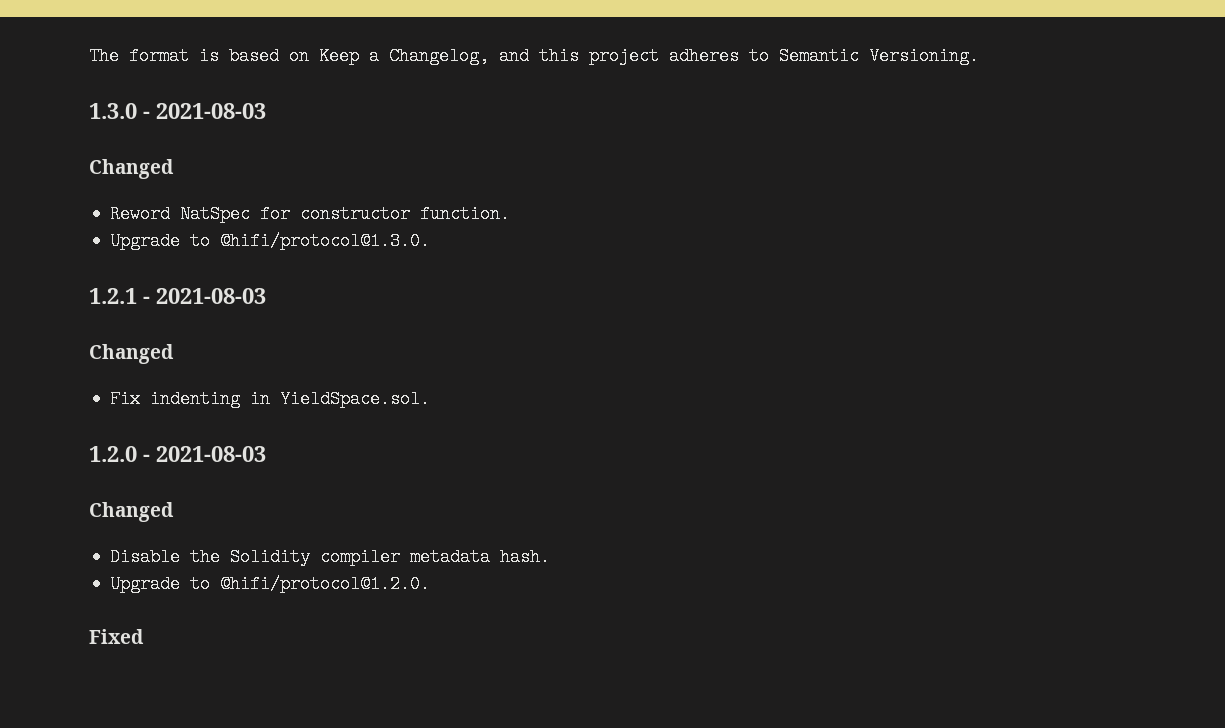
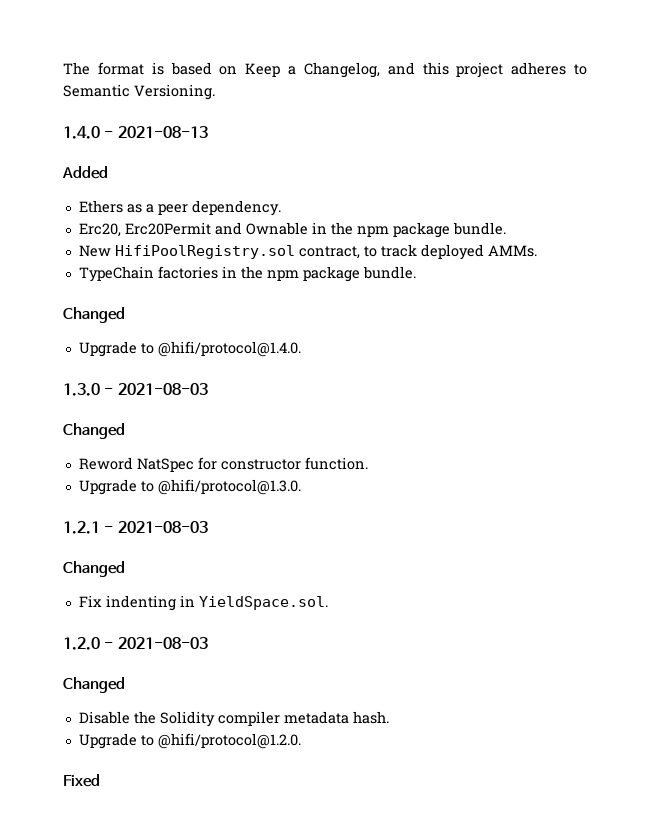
+ 1.4.0 - 2021-08-13
+ Added
+ Ethers as a peer dependency.
+ Erc20, Erc20Permit and Ownable in the npm package bundle.
+ New HifiPoolRegistry.sol contract, to track deployed AMMs.
+ TypeChain factories in the npm package bundle.
+ Changed
+ Upgrade to @hifi/protocol@1.4.0.

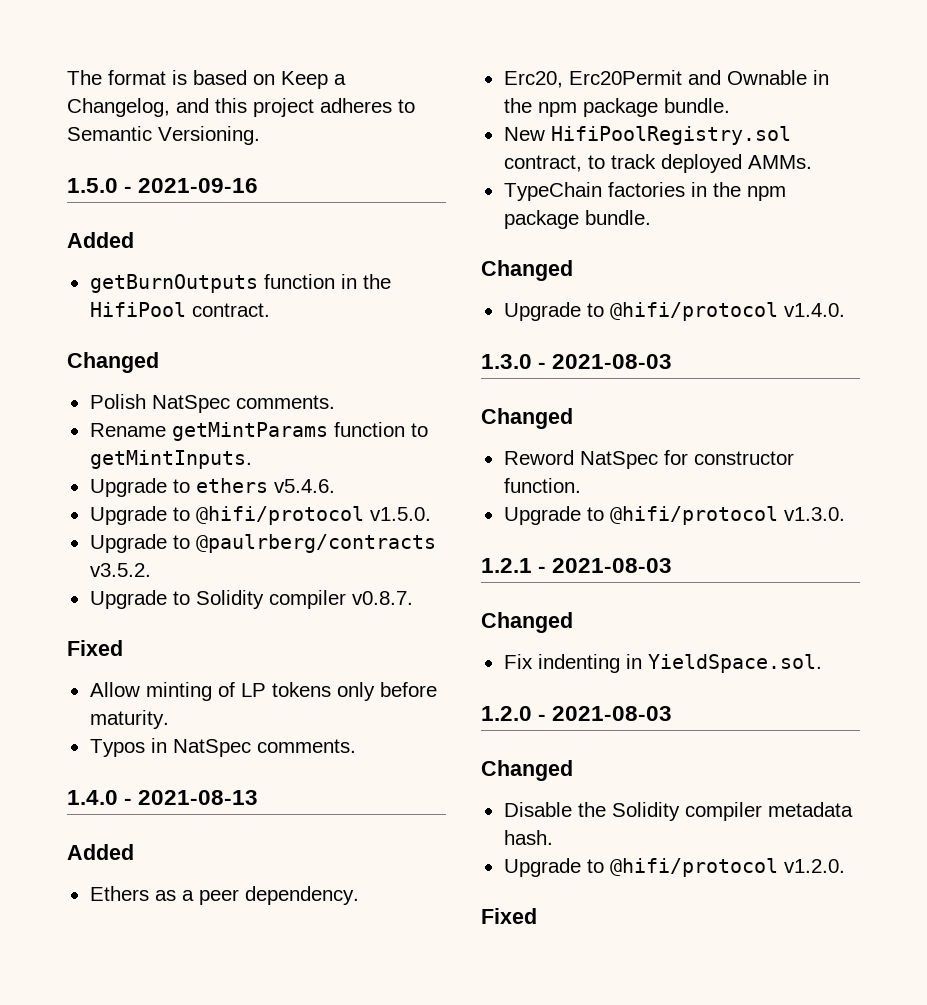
+ 1.5.0 - 2021-09-16
+ Added
+ getBurnOutputs function in the HifiPool contract.
+ Changed
+ Polish NatSpec comments.
+ Rename getMintParams function to getMintInputs.
+ Upgrade to ethers v5.4.6.
+ Upgrade to @hifi/protocol v1.5.0.
+ Upgrade to @paulrberg/contracts v3.5.2.
+ Upgrade to Solidity compiler v0.8.7.
+ Fixed
+ Allow minting of LP tokens only before maturity.
+ Typos in NatSpec comments.
- Upgrade to @hifi/protocol@1.4.0.
+ Upgrade to @hifi/protocol v1.4.0.
- Upgrade to @hifi/protocol@1.3.0.
+ Upgrade to @hifi/protocol v1.3.0.
- Upgrade to @hifi/protocol@1.2.0.
+ Upgrade to @hifi/protocol v1.2.0.

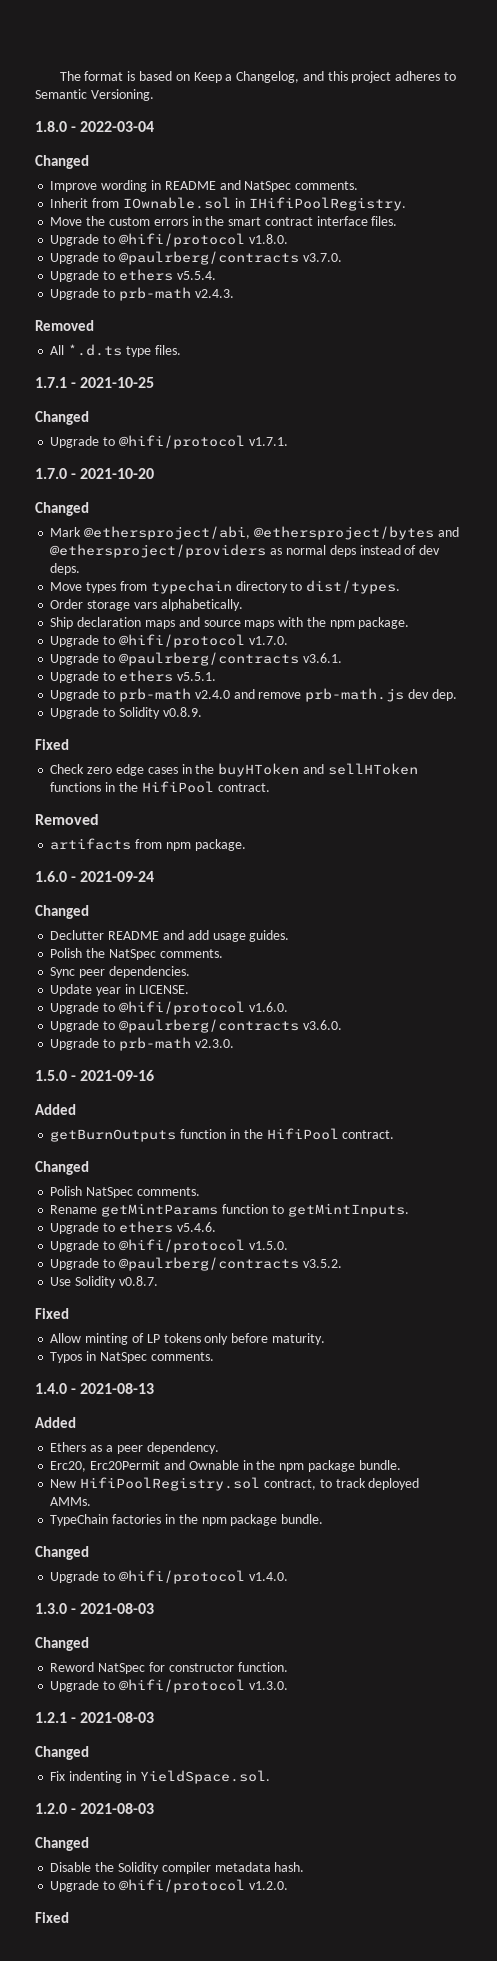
+ 1.8.0 - 2022-03-04
+ Changed
+ Improve wording in README and NatSpec comments.
+ Inherit from IOwnable.sol in IHifiPoolRegistry.
+ Move the custom errors in the smart contract interface files.
+ Upgrade to @hifi/protocol v1.8.0.
+ Upgrade to @paulrberg/contracts v3.7.0.
+ Upgrade to ethers v5.5.4.
+ Upgrade to prb-math v2.4.3.
+ Removed
+ All *.d.ts type files.
+ 1.7.1 - 2021-10-25
+ Changed
+ Upgrade to @hifi/protocol v1.7.1.
+ 1.7.0 - 2021-10-20
+ Changed
+ Mark @ethersproject/abi, @ethersproject/bytes and @ethersproject/providers as normal deps instead of dev deps.
+ Move types from typechain directory to dist/types.
+ Order storage vars alphabetically.
+ Ship declaration maps and source maps with the npm package.
+ Upgrade to @hifi/protocol v1.7.0.
+ Upgrade to @paulrberg/contracts v3.6.1.
+ Upgrade to ethers v5.5.1.
+ Upgrade to prb-math v2.4.0 and remove prb-math.js dev dep.
+ Upgrade to Solidity v0.8.9.
+ Fixed
+ Check zero edge cases in the buyHToken and sellHToken functions in the HifiPool contract.
+ Removed
+ artifacts from npm package.
+ 1.6.0 - 2021-09-24
+ Changed
+ Declutter README and add usage guides.
+ Polish the NatSpec comments.
+ Sync peer dependencies.
+ Update year in LICENSE.
+ Upgrade to @hifi/protocol v1.6.0.
+ Upgrade to @paulrberg/contracts v3.6.0.
+ Upgrade to prb-math v2.3.0.
- Upgrade to Solidity compiler v0.8.7.
+ Use Solidity v0.8.7.

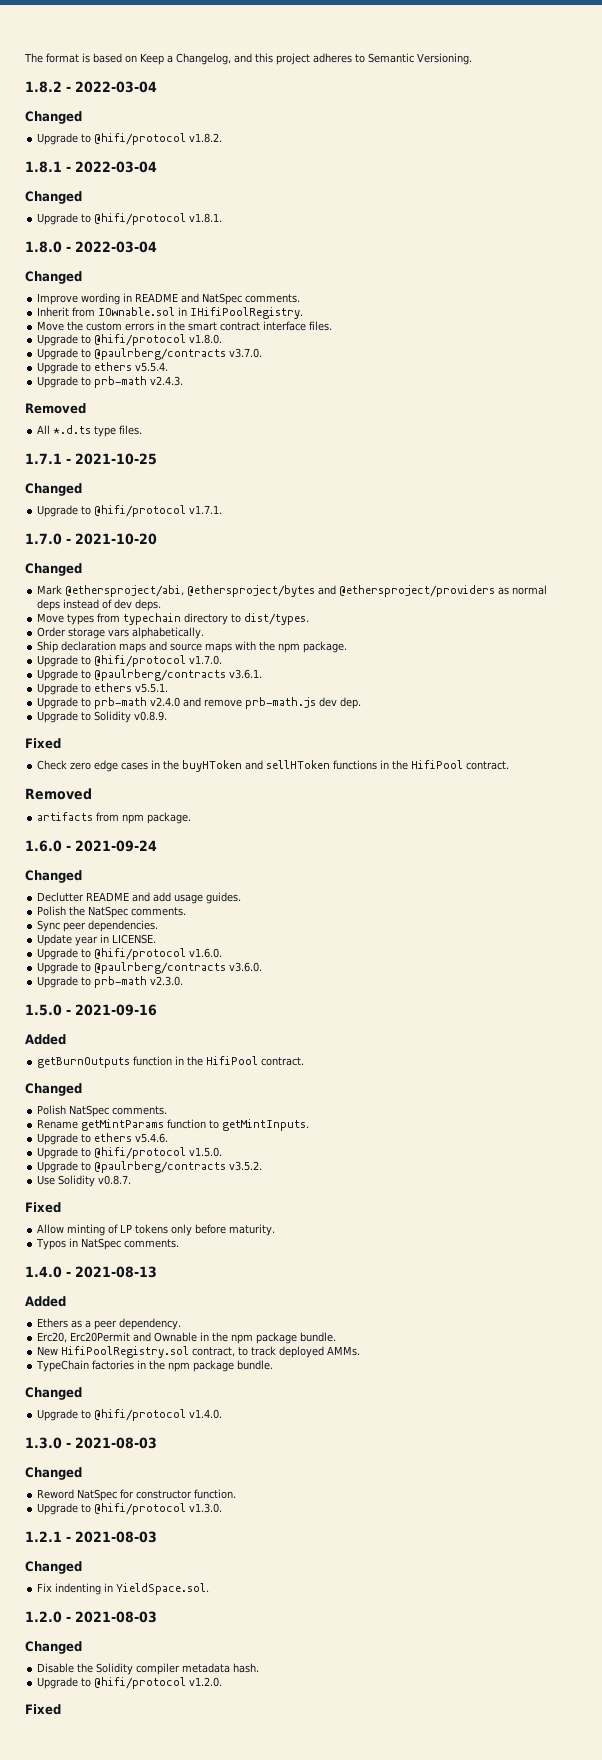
+ 1.8.2 - 2022-03-04
+ Changed
+ Upgrade to @hifi/protocol v1.8.2.
+ 1.8.1 - 2022-03-04
+ Changed
+ Upgrade to @hifi/protocol v1.8.1.

